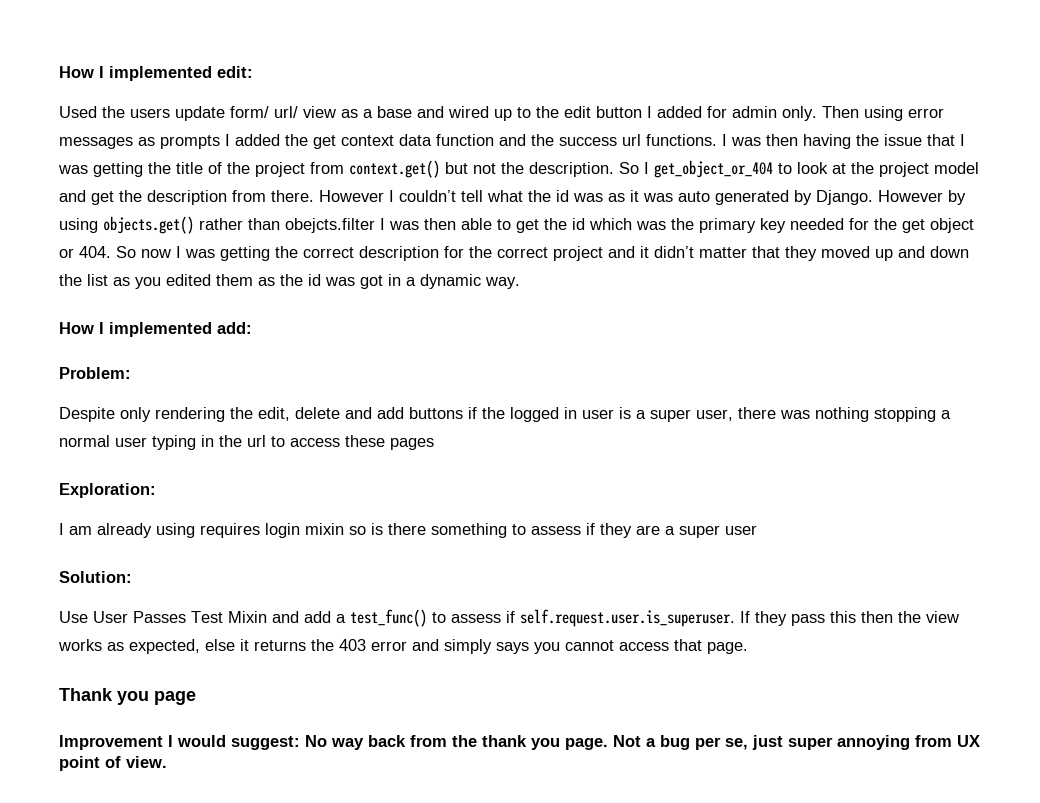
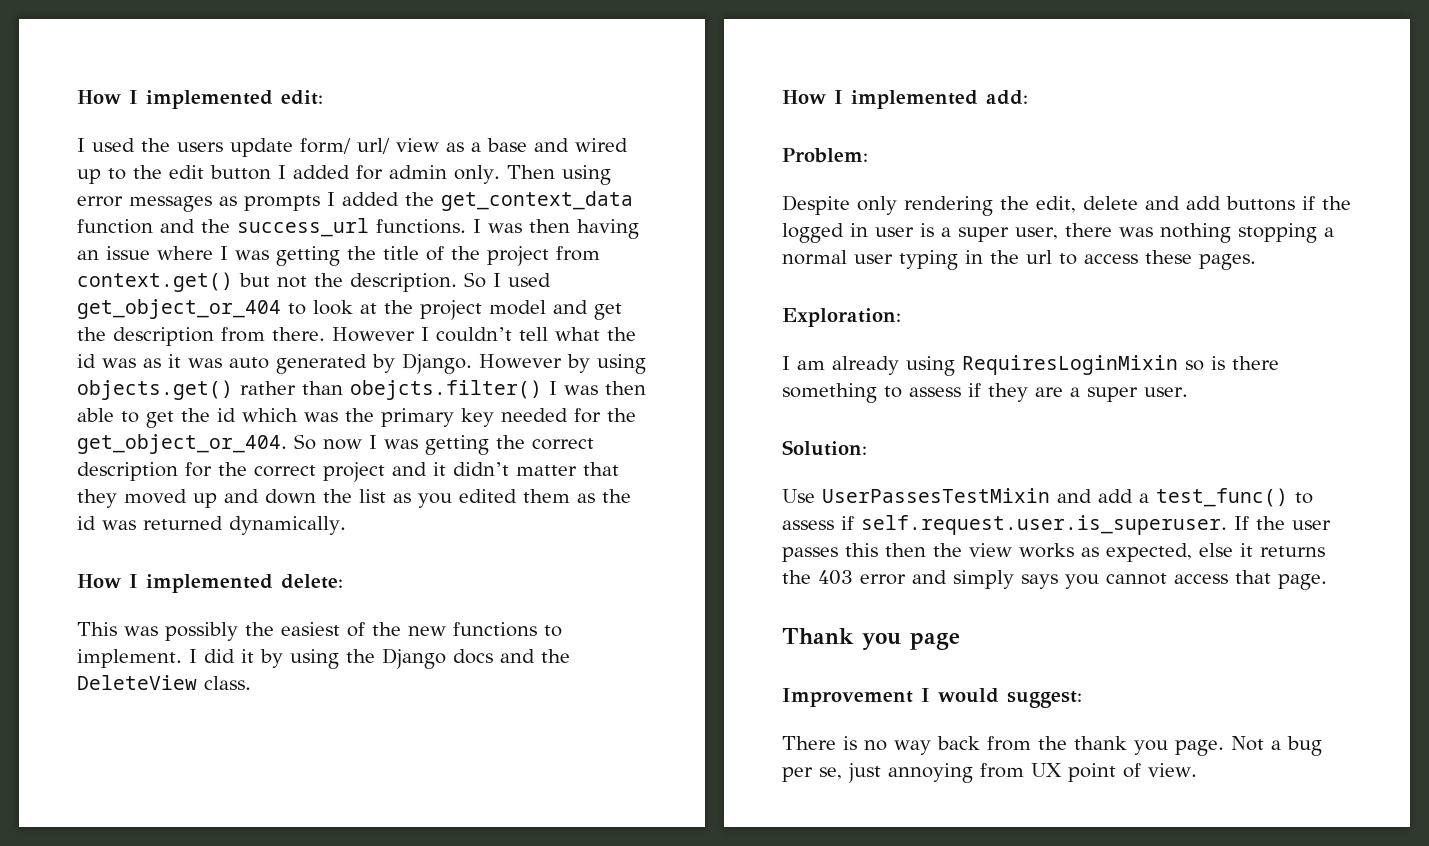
- Used the users update form/ url/ view as a base and wired up to the edit button I added for admin only.
+ I used the users update form/ url/ view as a base and wired up to the edit button I added for admin only.
- Then using error messages as prompts I added the get context data function and the success url functions.
+ Then using error messages as prompts I added the get_context_data function and the success_url functions.
- I was then having the issue that I was getting the title of the project from context.get() but not the description.
+ I was then having an issue where I was getting the title of the project from context.get() but not the description.
- So I get_object_or_404 to look at the project model and get the description from there.
+ So I used get_object_or_404 to look at the project model and get the description from there.
- However by using objects.get() rather than obejcts.filter I was then able to get the id which was the primary key needed for the get object or 404. So now I was getting the correct description for the correct project and it didn’t matter that they moved up and down the list as you edited them as the id was got in a dynamic way.
+ However by using objects.get() rather than obejcts.filter() I was then able to get the id which was the primary key needed for the get_object_or_404. So now I was getting the correct description for the correct project and it didn’t matter that they moved up and down the list as you edited them as the id was returned dynamically.
+ How I implemented delete:
+ This was possibly the easiest of the new functions to implement. I did it by using the Django docs and the DeleteView class.
- Despite only rendering the edit, delete and add buttons if the logged in user is a super user, there was nothing stopping a normal user typing in the url to access these pages
+ Despite only rendering the edit, delete and add buttons if the logged in user is a super user, there was nothing stopping a normal user typing in the url to access these pages.
- I am already using requires login mixin so is there something to assess if they are a super user
+ I am already using RequiresLoginMixin so is there something to assess if they are a super user.
- Use User Passes Test Mixin and add a test_func() to assess if self.request.user.is_superuser. If they pass this then the view works as expected, else it returns the 403 error and simply says you cannot access that page.
+ Use UserPassesTestMixin and add a test_func() to assess if self.request.user.is_superuser. If the user passes this then the view works as expected, else it returns the 403 error and simply says you cannot access that page.
- Improvement I would suggest: No way back from the thank you page.
+ Improvement I would suggest:
+ There is no way back from the thank you page.
- Not a bug per se, just super annoying from UX point of view.
+ Not a bug per se, just annoying from UX point of view.

